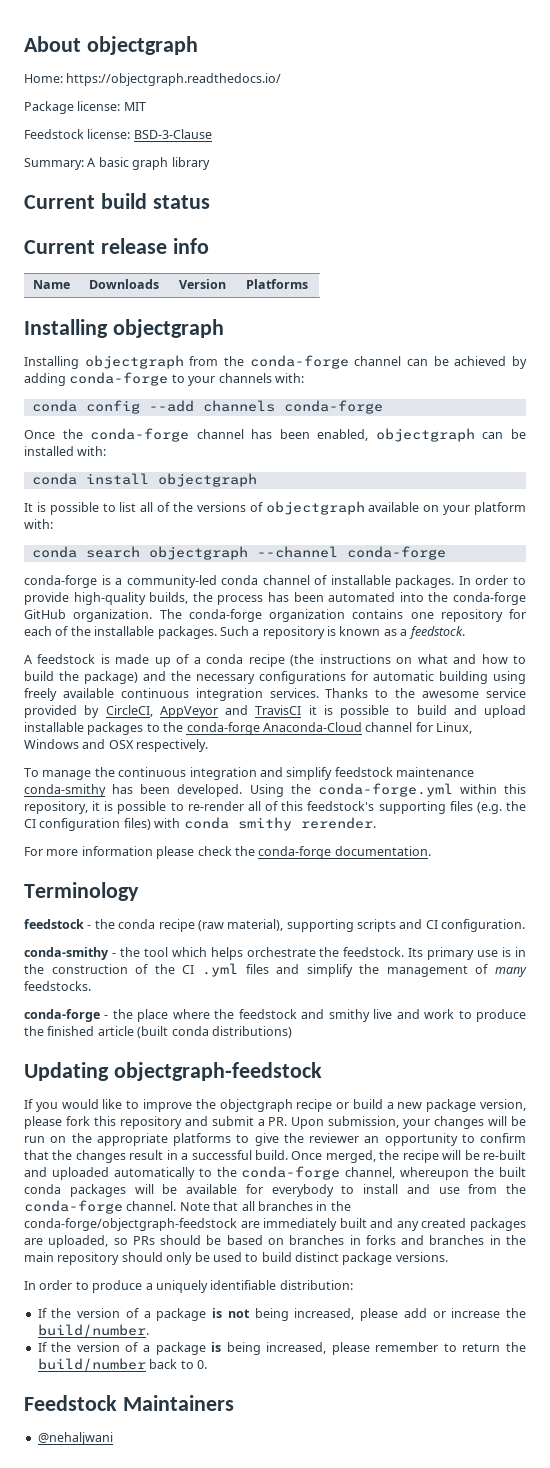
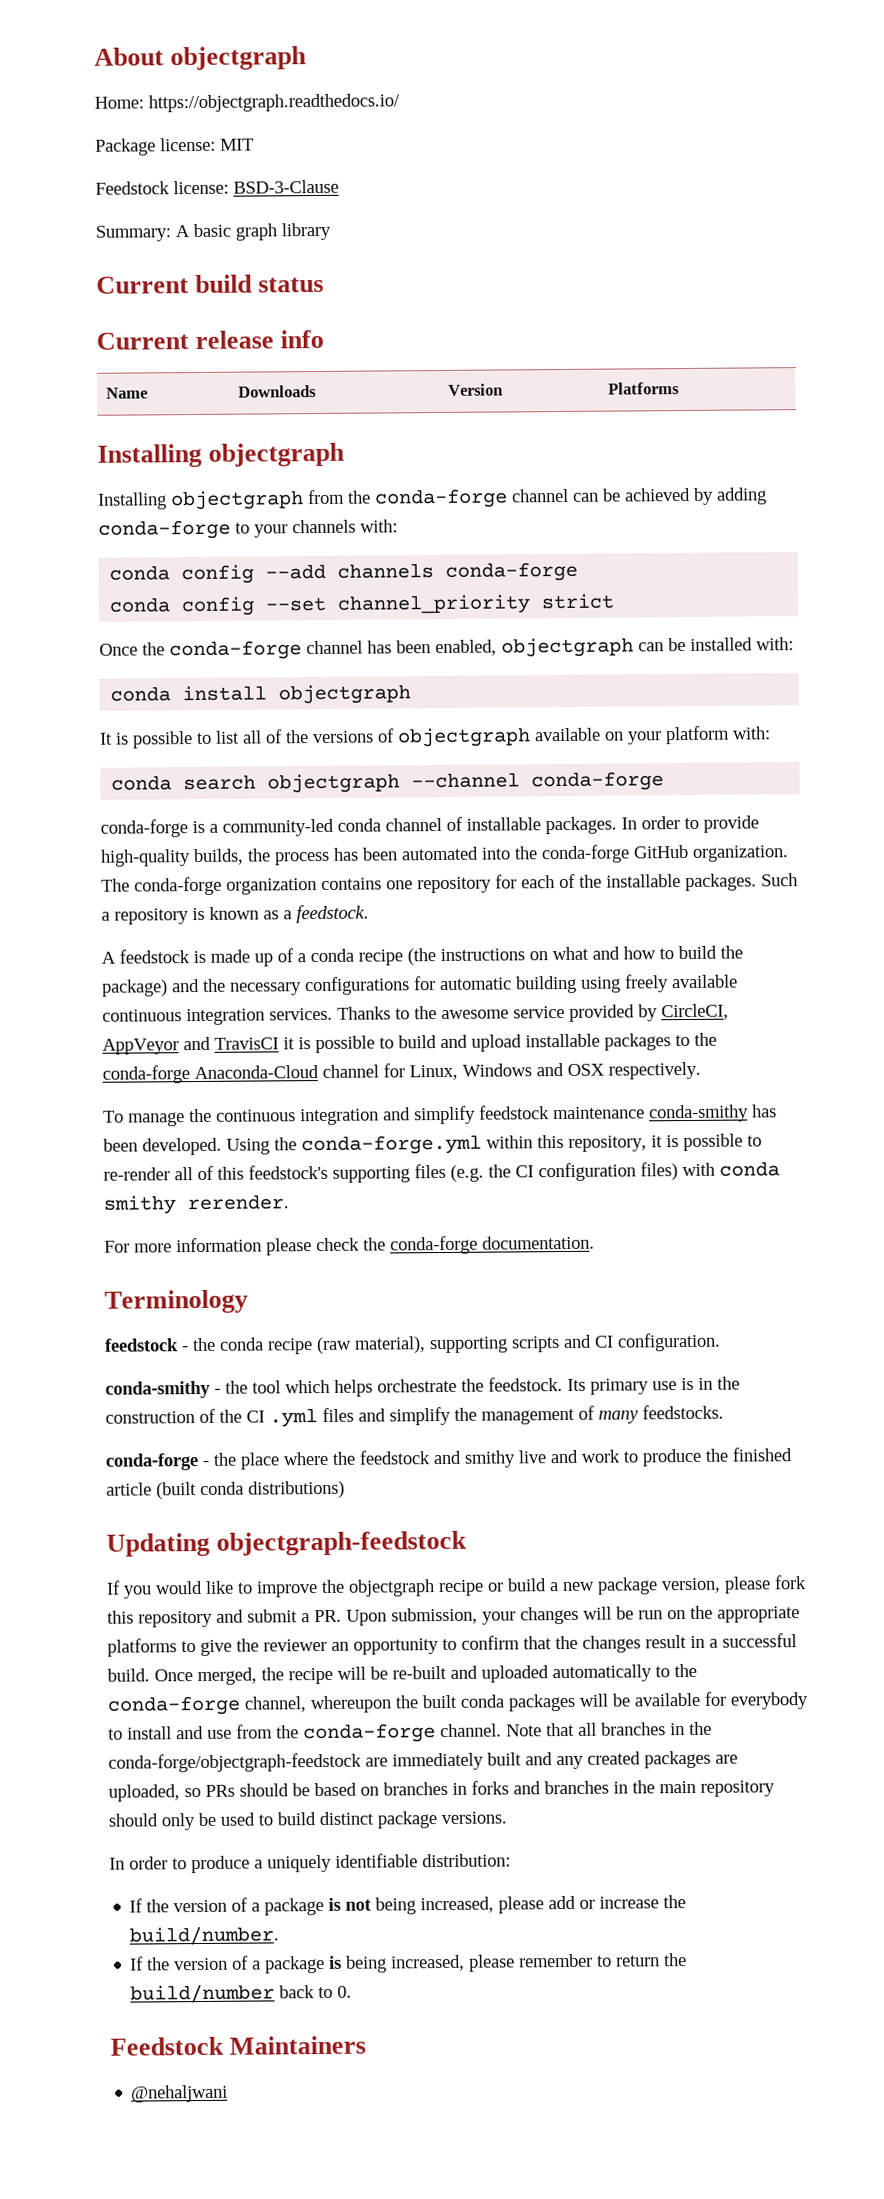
+ conda config --set channel_priority strict

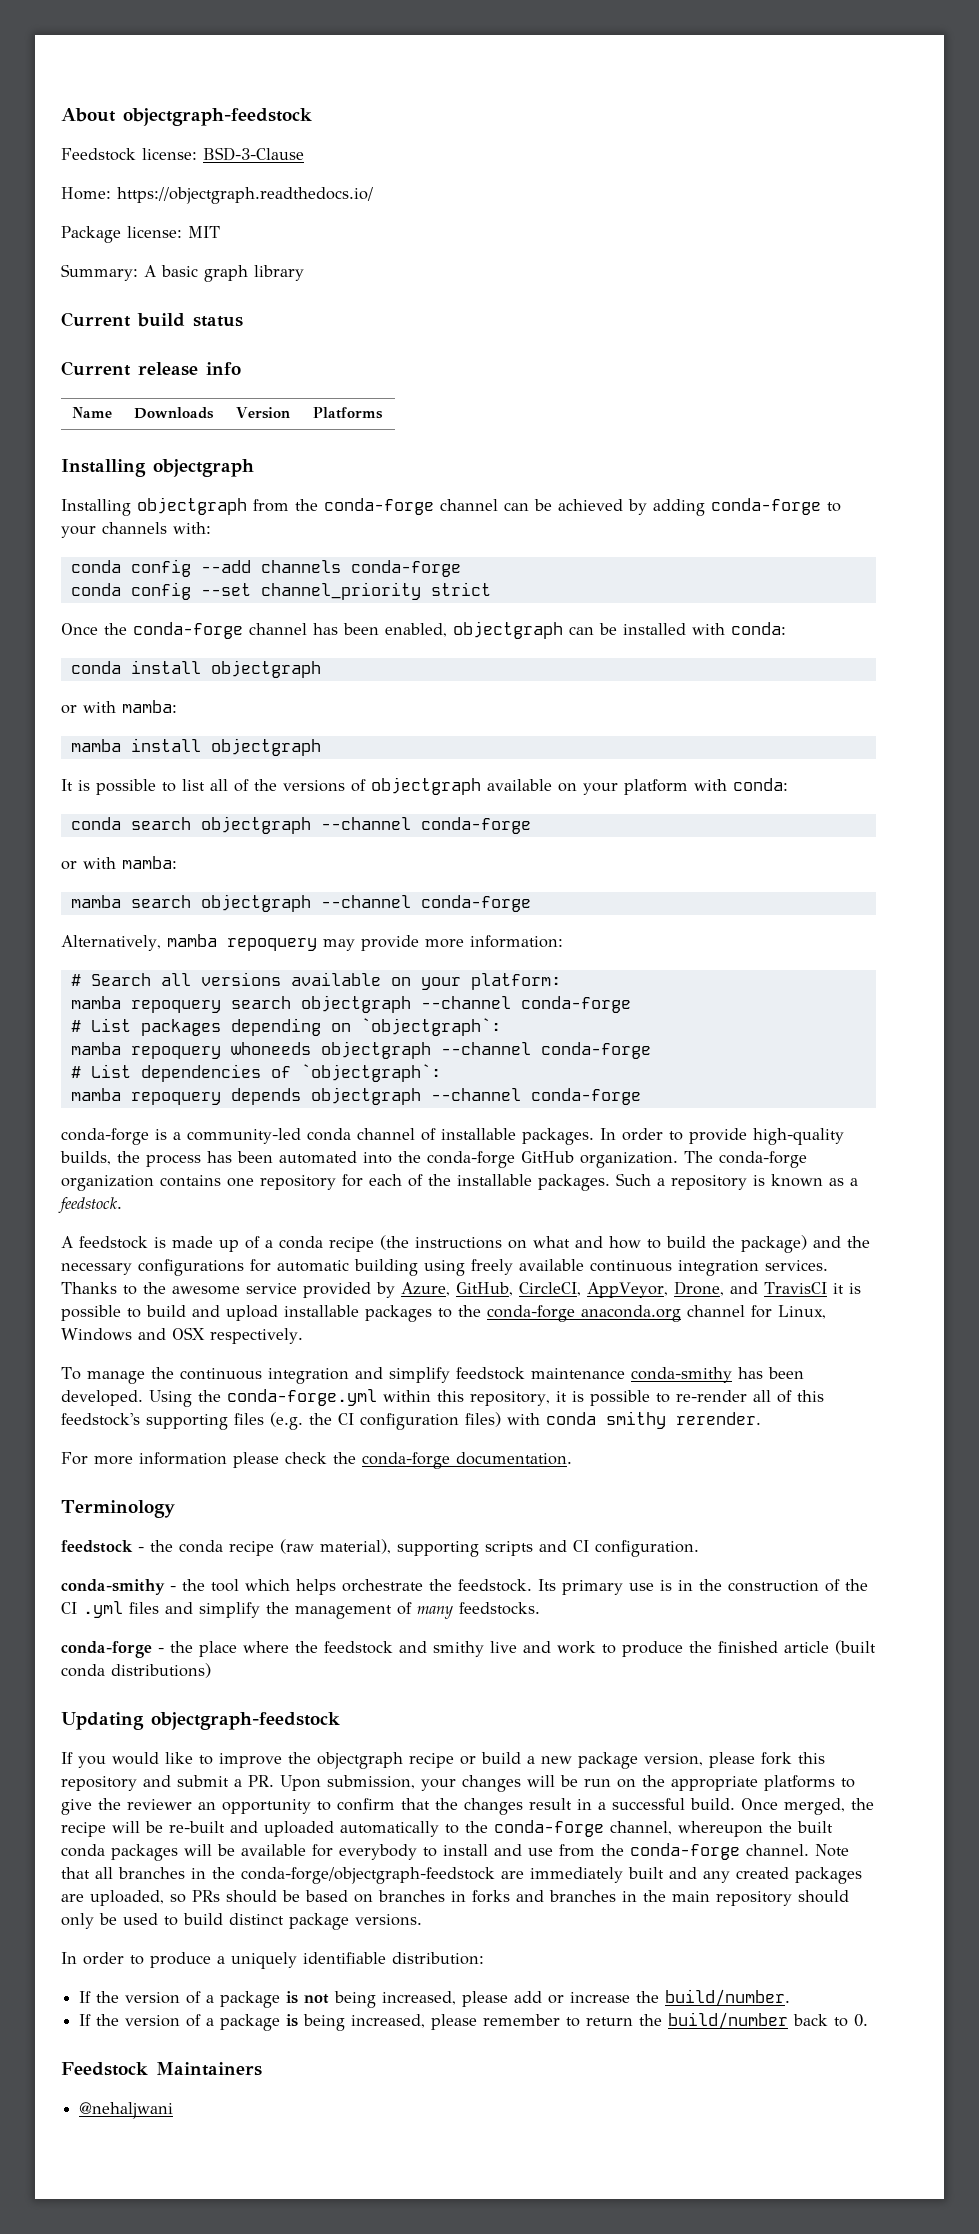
- About objectgraph
+ About objectgraph-feedstock
+ Feedstock license: BSD-3-Clause
- Feedstock license: BSD-3-Clause
- Once the conda-forge channel has been enabled, objectgraph can be installed with:
+ Once the conda-forge channel has been enabled, objectgraph can be installed with conda:
  conda install objectgraph
+ or with mamba:
+ mamba install objectgraph
- It is possible to list all of the versions of objectgraph available on your platform with:
+ It is possible to list all of the versions of objectgraph available on your platform with conda:
  conda search objectgraph --channel conda-forge
+ or with mamba:
+ mamba search objectgraph --channel conda-forge
+ Alternatively, mamba repoquery may provide more information:
+ # Search all versions available on your platform:
+ mamba repoquery search objectgraph --channel conda-forge
+ # List packages depending on `objectgraph`:
+ mamba repoquery whoneeds objectgraph --channel conda-forge
+ # List dependencies of `objectgraph`:
+ mamba repoquery depends objectgraph --channel conda-forge
- Thanks to the awesome service provided by CircleCI, AppVeyor and TravisCI it is possible to build and upload installable packages to the conda-forge Anaconda-Cloud channel for Linux, Windows and OSX respectively.
+ Thanks to the awesome service provided by Azure, GitHub, CircleCI, AppVeyor, Drone, and TravisCI it is possible to build and upload installable packages to the conda-forge anaconda.org channel for Linux, Windows and OSX respectively.

